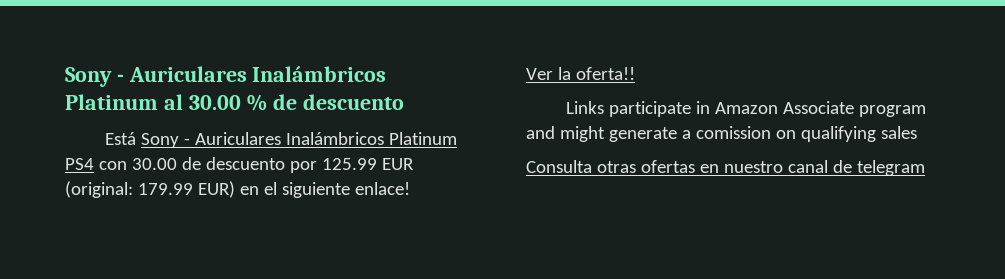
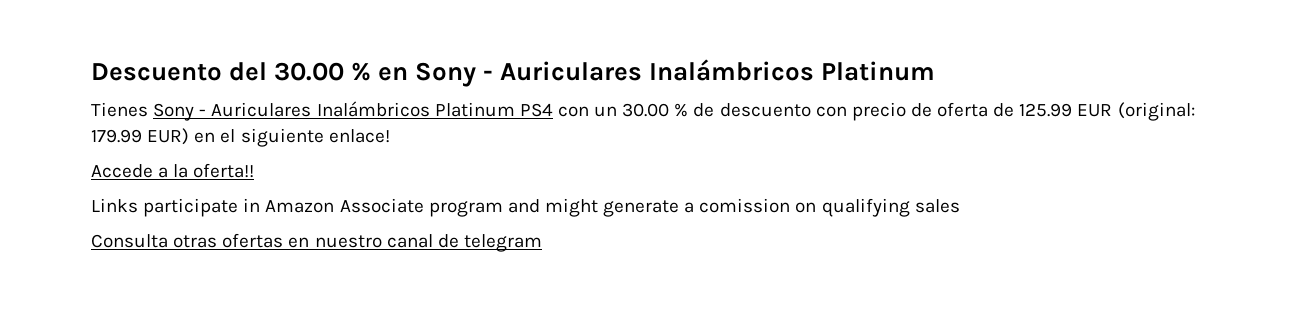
- Sony - Auriculares Inalámbricos Platinum al 30.00 % de descuento
- Está Sony - Auriculares Inalámbricos Platinum PS4 con 30.00 de descuento por 125.99 EUR (original: 179.99 EUR) en el siguiente enlace!
+ Descuento del 30.00 % en Sony - Auriculares Inalámbricos Platinum
+ Tienes Sony - Auriculares Inalámbricos Platinum PS4 con un 30.00 % de descuento con precio de oferta de 125.99 EUR (original: 179.99 EUR) en el siguiente enlace!
- Ver la oferta!!
+ Accede a la oferta!!

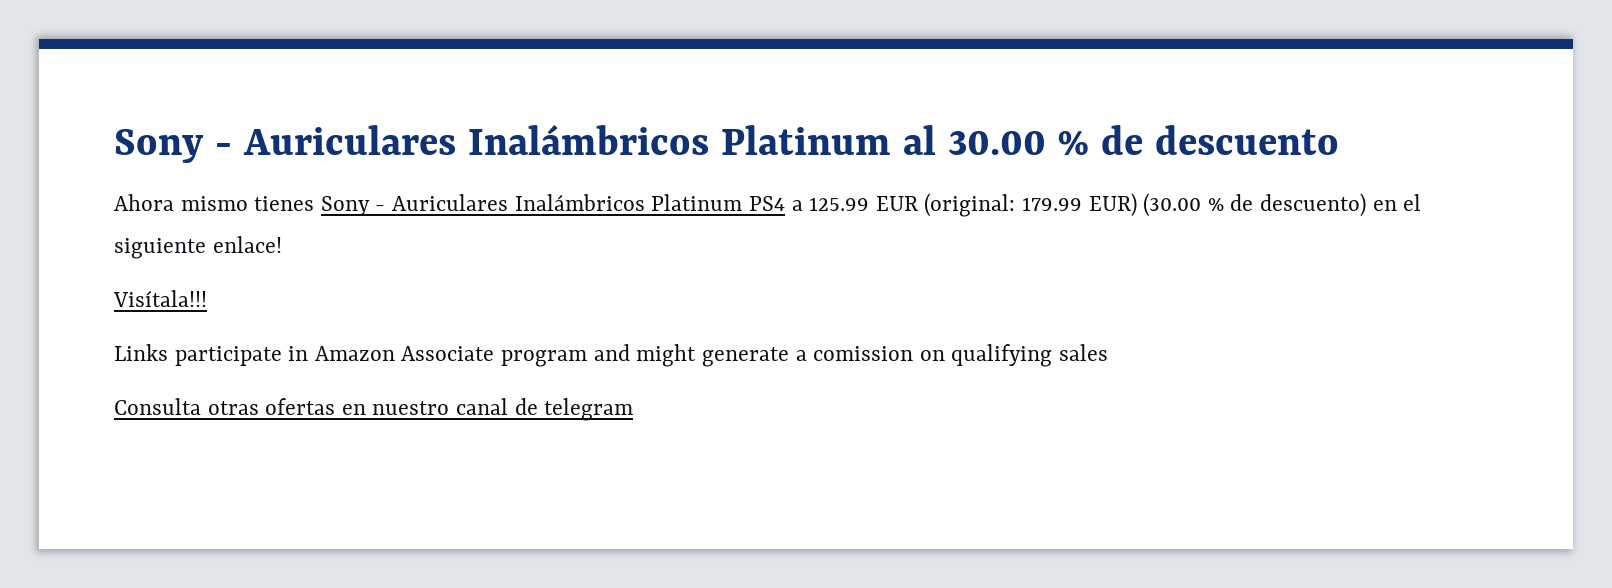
- Descuento del 30.00 % en Sony - Auriculares Inalámbricos Platinum
- Tienes Sony - Auriculares Inalámbricos Platinum PS4 con un 30.00 % de descuento con precio de oferta de 125.99 EUR (original: 179.99 EUR) en el siguiente enlace!
+ Sony - Auriculares Inalámbricos Platinum al 30.00 % de descuento
+ Ahora mismo tienes Sony - Auriculares Inalámbricos Platinum PS4 a 125.99 EUR (original: 179.99 EUR) (30.00 % de descuento) en el siguiente enlace!
- Accede a la oferta!!
+ Visítala!!!

